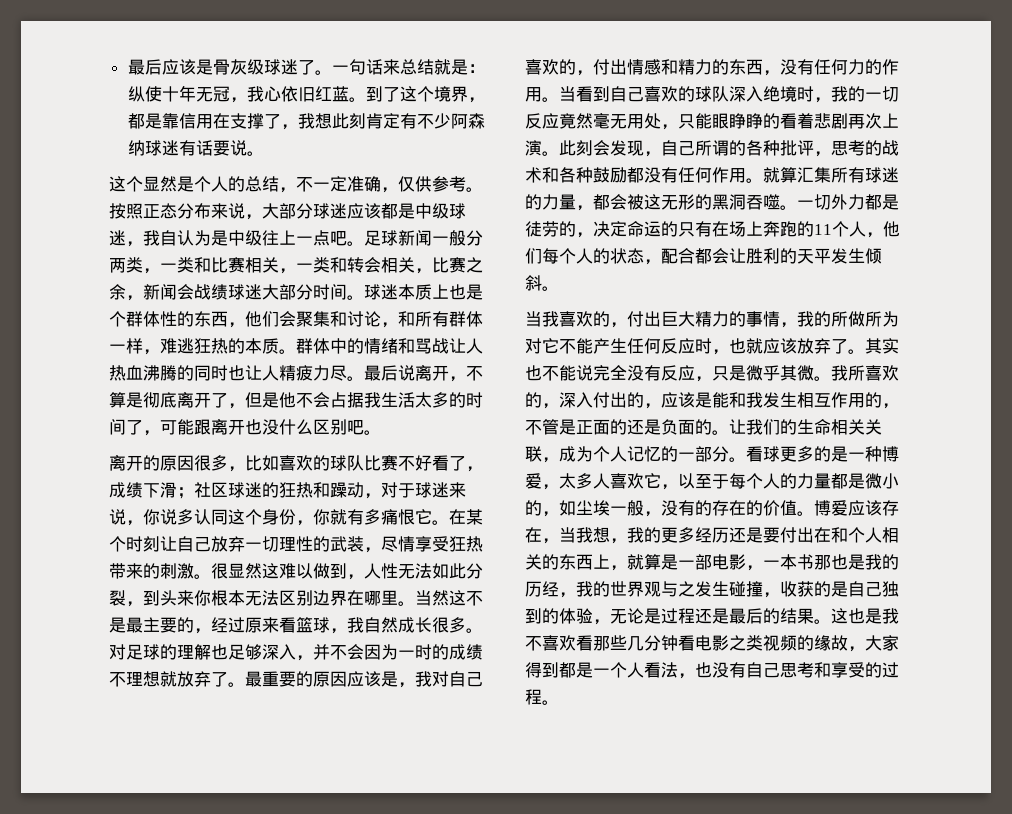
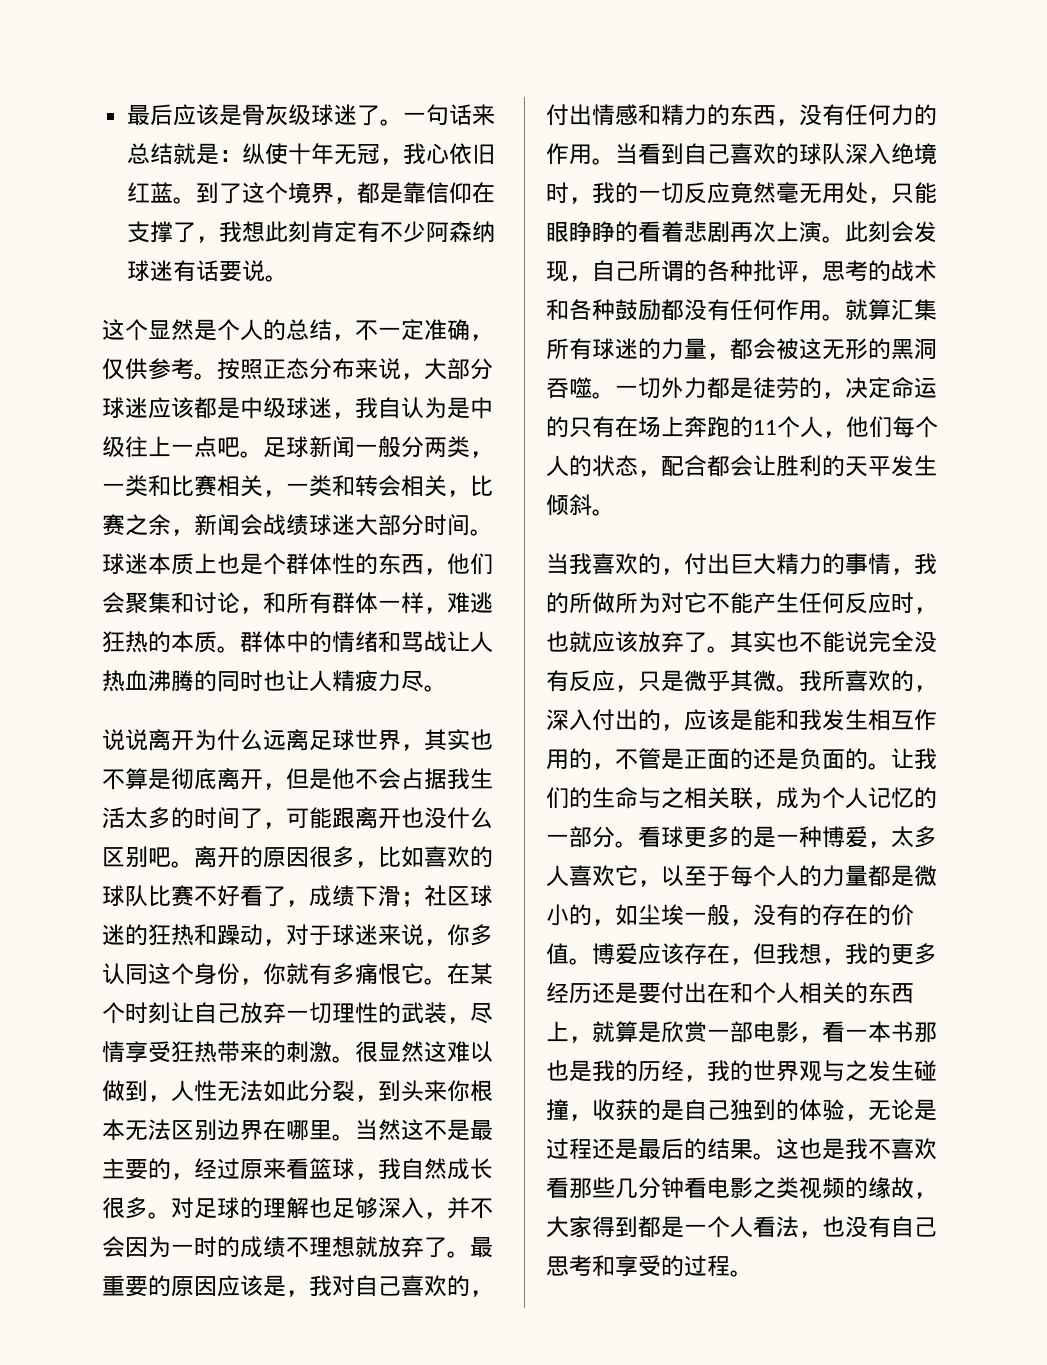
- 到了这个境界，都是靠信用在支撑了，我想此刻肯定有不少阿森纳球迷有话要说。
+ 到了这个境界，都是靠信仰在支撑了，我想此刻肯定有不少阿森纳球迷有话要说。
- 群体中的情绪和骂战让人热血沸腾的同时也让人精疲力尽。最后说离开，不算是彻底离开了，但是他不会占据我生活太多的时间了，可能跟离开也没什么区别吧。
- 离开的原因很多，比如喜欢的球队比赛不好看了，成绩下滑；
+ 群体中的情绪和骂战让人热血沸腾的同时也让人精疲力尽。
+ 说说离开为什么远离足球世界，其实也不算是彻底离开，但是他不会占据我生活太多的时间了，可能跟离开也没什么区别吧。离开的原因很多，比如喜欢的球队比赛不好看了，成绩下滑；
- 社区球迷的狂热和躁动，对于球迷来说，你说多认同这个身份，你就有多痛恨它。
+ 社区球迷的狂热和躁动，对于球迷来说，你多认同这个身份，你就有多痛恨它。
- 让我们的生命相关关联，成为个人记忆的一部分。
+ 让我们的生命与之相关联，成为个人记忆的一部分。
- 博爱应该存在，当我想，我的更多经历还是要付出在和个人相关的东西上，就算是一部电影，一本书那也是我的历经，我的世界观与之发生碰撞，收获的是自己独到的体验，无论是过程还是最后的结果。
+ 博爱应该存在，但我想，我的更多经历还是要付出在和个人相关的东西上，就算是欣赏一部电影，看一本书那也是我的历经，我的世界观与之发生碰撞，收获的是自己独到的体验，无论是过程还是最后的结果。

